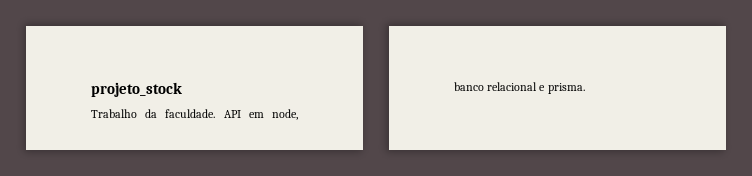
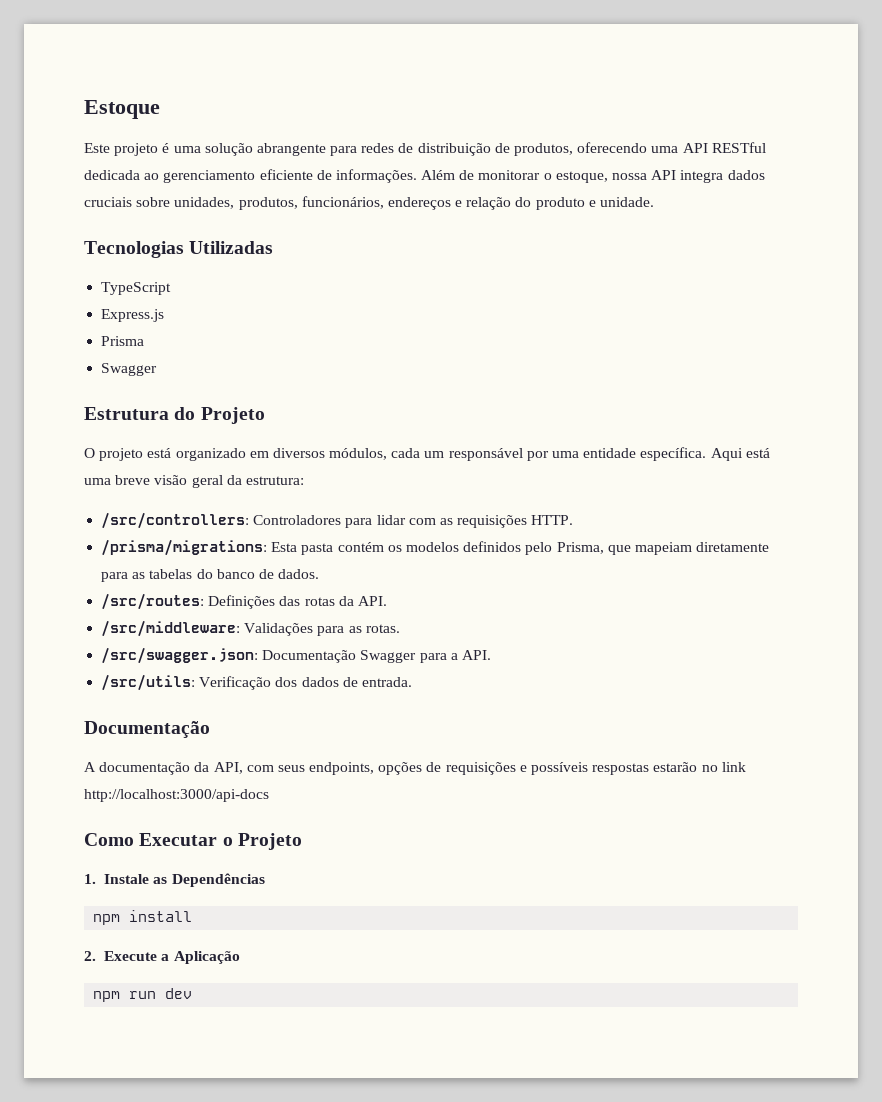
- projeto_stock
- Trabalho da faculdade. API em node, banco relacional e prisma.
+ Estoque
+ Este projeto é uma solução abrangente para redes de distribuição de produtos, oferecendo uma API RESTful dedicada ao gerenciamento eficiente de informações. Além de monitorar o estoque, nossa API integra dados cruciais sobre unidades, produtos, funcionários, endereços e relação do produto e unidade.
+ Tecnologias Utilizadas
+ TypeScript
+ Express.js
+ Prisma
+ Swagger
+ Estrutura do Projeto
+ O projeto está organizado em diversos módulos, cada um responsável por uma entidade específica. Aqui está uma breve visão geral da estrutura:
+ /src/controllers: Controladores para lidar com as requisições HTTP.
+ /prisma/migrations: Esta pasta contém os modelos definidos pelo Prisma, que mapeiam diretamente para as tabelas do banco de dados.
+ /src/routes: Definições das rotas da API.
+ /src/middleware: Validações para as rotas.
+ /src/swagger.json: Documentação Swagger para a API.
+ /src/utils: Verificação dos dados de entrada.
+ Documentação
+ A documentação da API, com seus endpoints, opções de requisições e possíveis respostas estarão no link http://localhost:3000/api-docs
+ Como Executar o Projeto
+ 1. Instale as Dependências
+ npm install
+ 2. Execute a Aplicação
+ npm run dev

